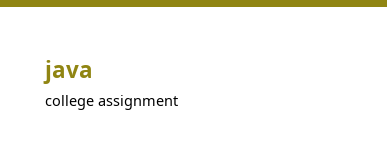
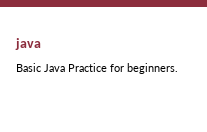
- college assignment
+ Basic Java Practice for beginners.

